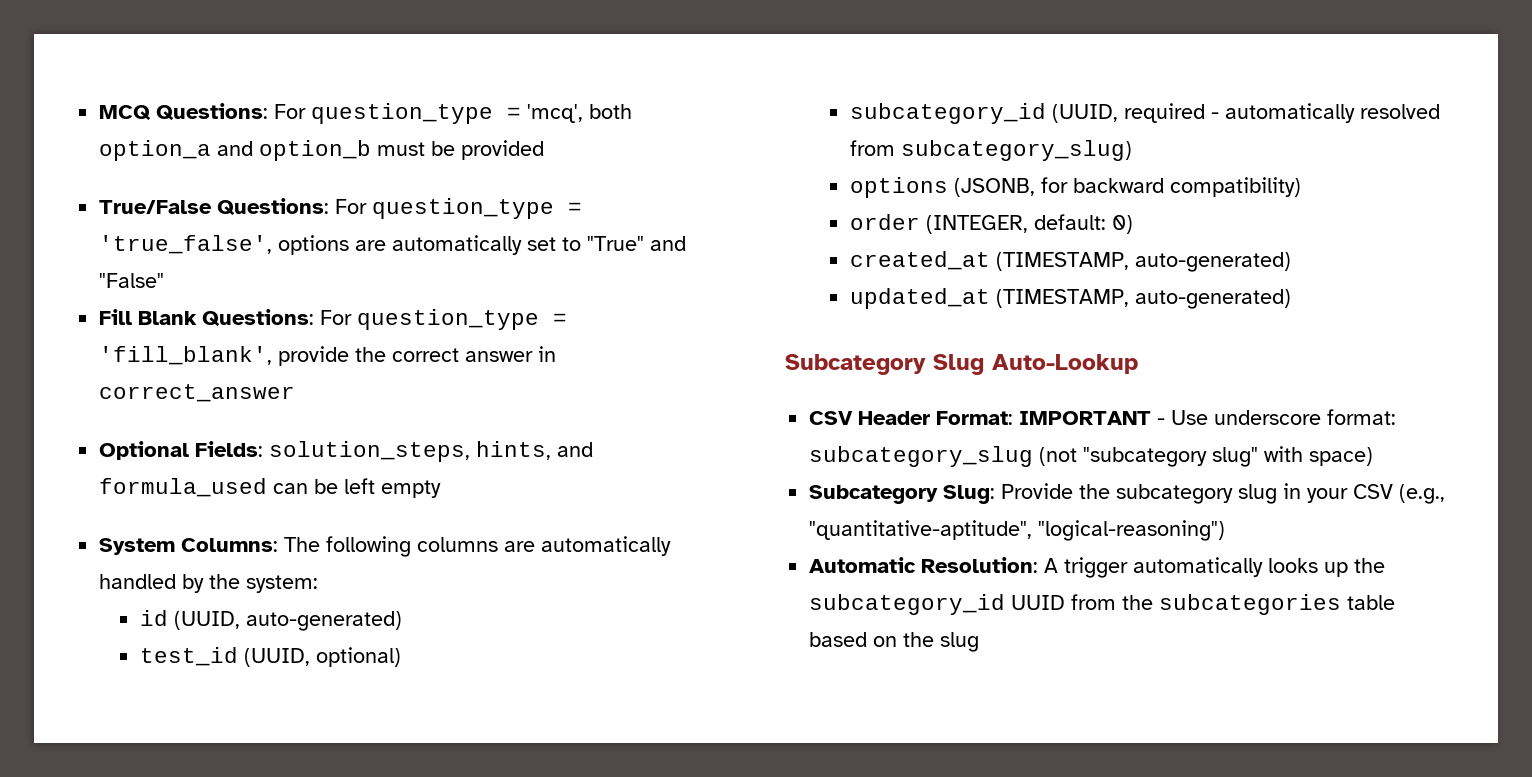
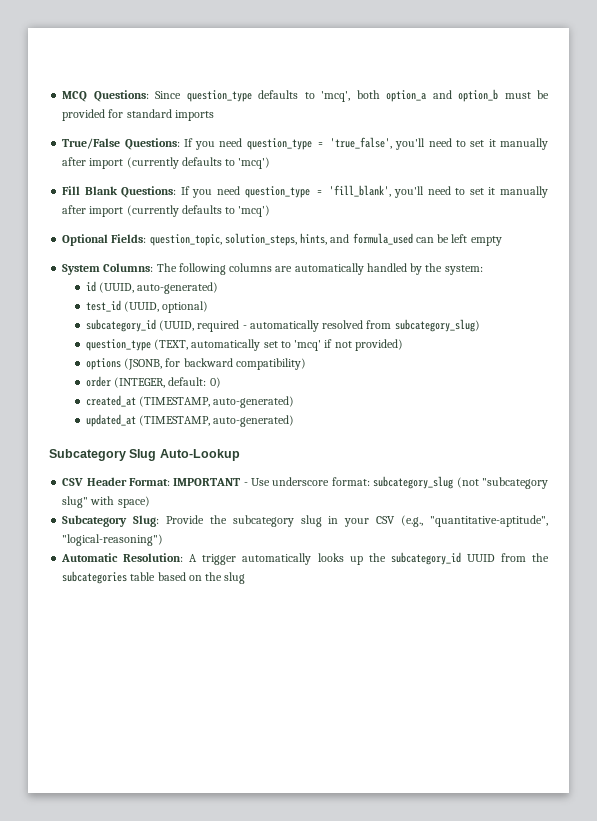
- MCQ Questions: For question_type = 'mcq', both option_a and option_b must be provided
+ MCQ Questions: Since question_type defaults to 'mcq', both option_a and option_b must be provided for standard imports
- True/False Questions: For question_type = 'true_false', options are automatically set to "True" and "False"
- Fill Blank Questions: For question_type = 'fill_blank', provide the correct answer in correct_answer
+ True/False Questions: If you need question_type = 'true_false', you'll need to set it manually after import (currently defaults to 'mcq')
+ Fill Blank Questions: If you need question_type = 'fill_blank', you'll need to set it manually after import (currently defaults to 'mcq')
- Optional Fields: solution_steps, hints, and formula_used can be left empty
+ Optional Fields: question_topic, solution_steps, hints, and formula_used can be left empty
+ question_type (TEXT, automatically set to 'mcq' if not provided)

